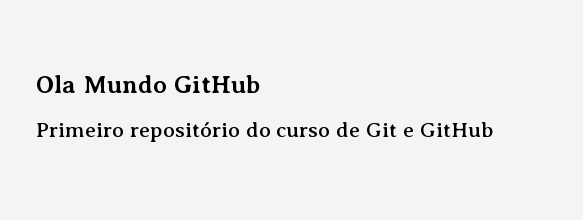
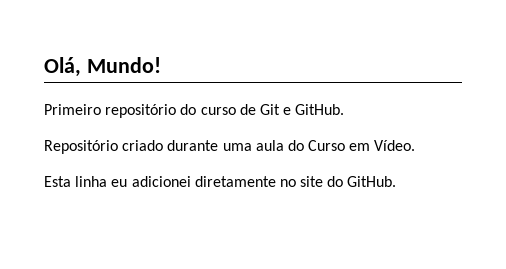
- Ola Mundo GitHub
+ Olá, Mundo!
- Primeiro repositório do curso de Git e GitHub
+ Primeiro repositório do curso de Git e GitHub.
+ Repositório criado durante uma aula do Curso em Vídeo.
+ Esta linha eu adicionei diretamente no site do GitHub.

